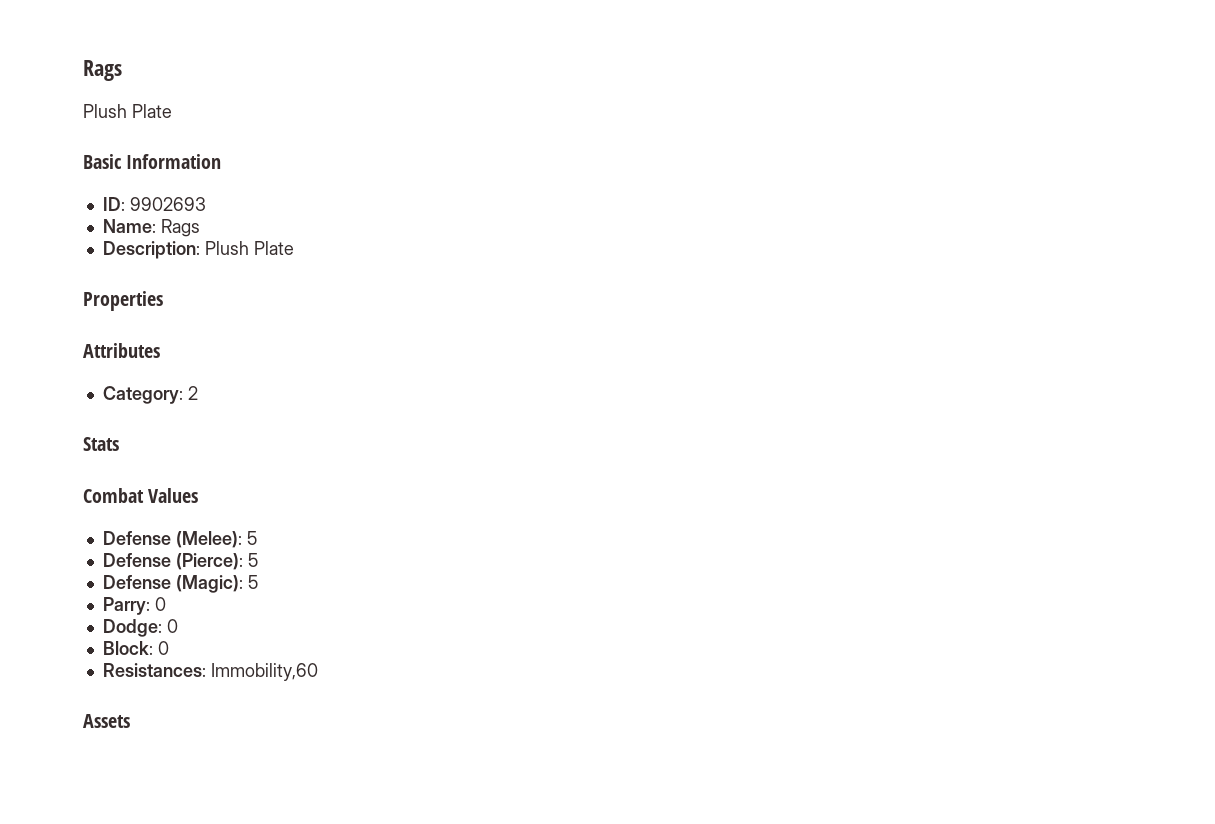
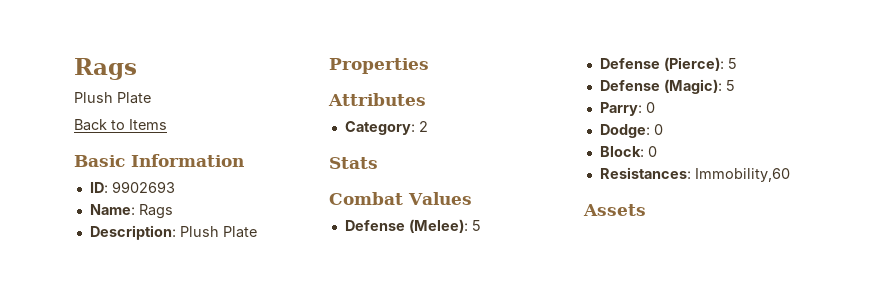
+ Back to Items

